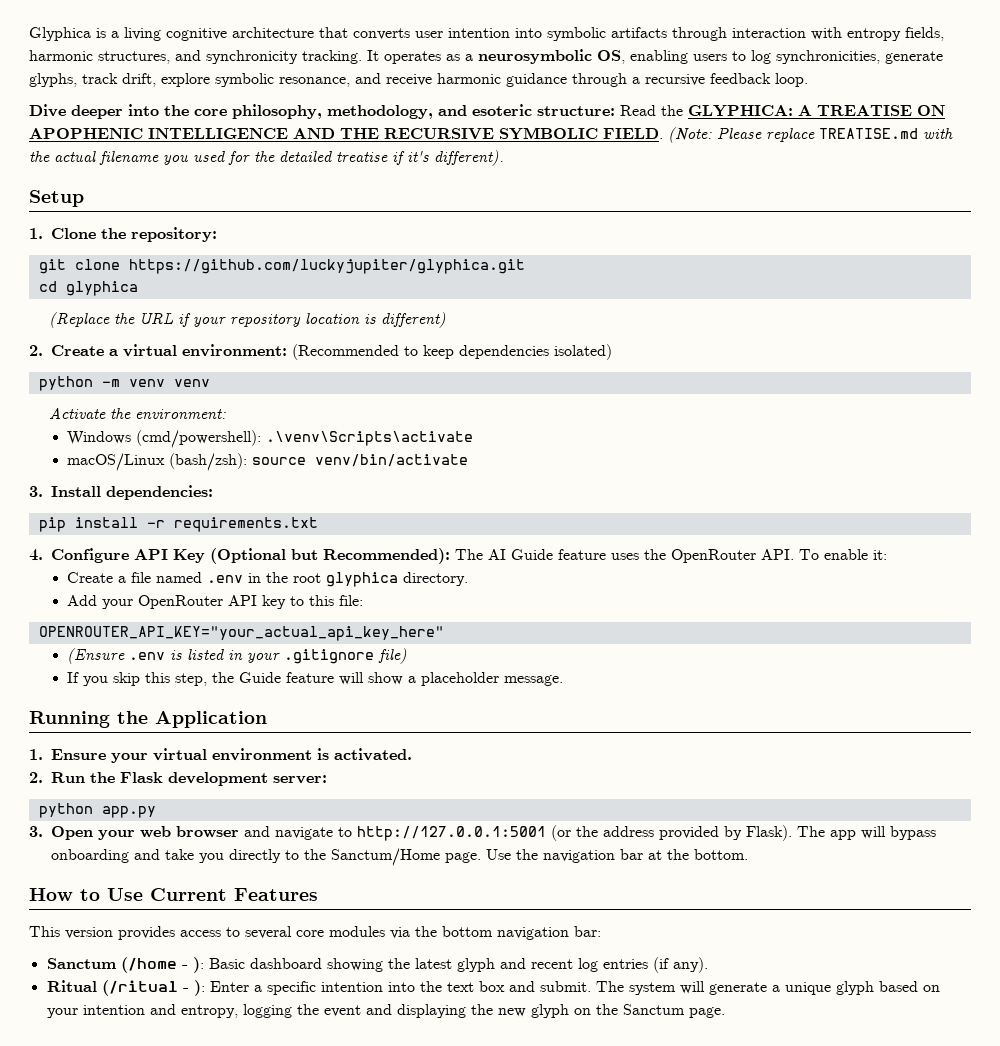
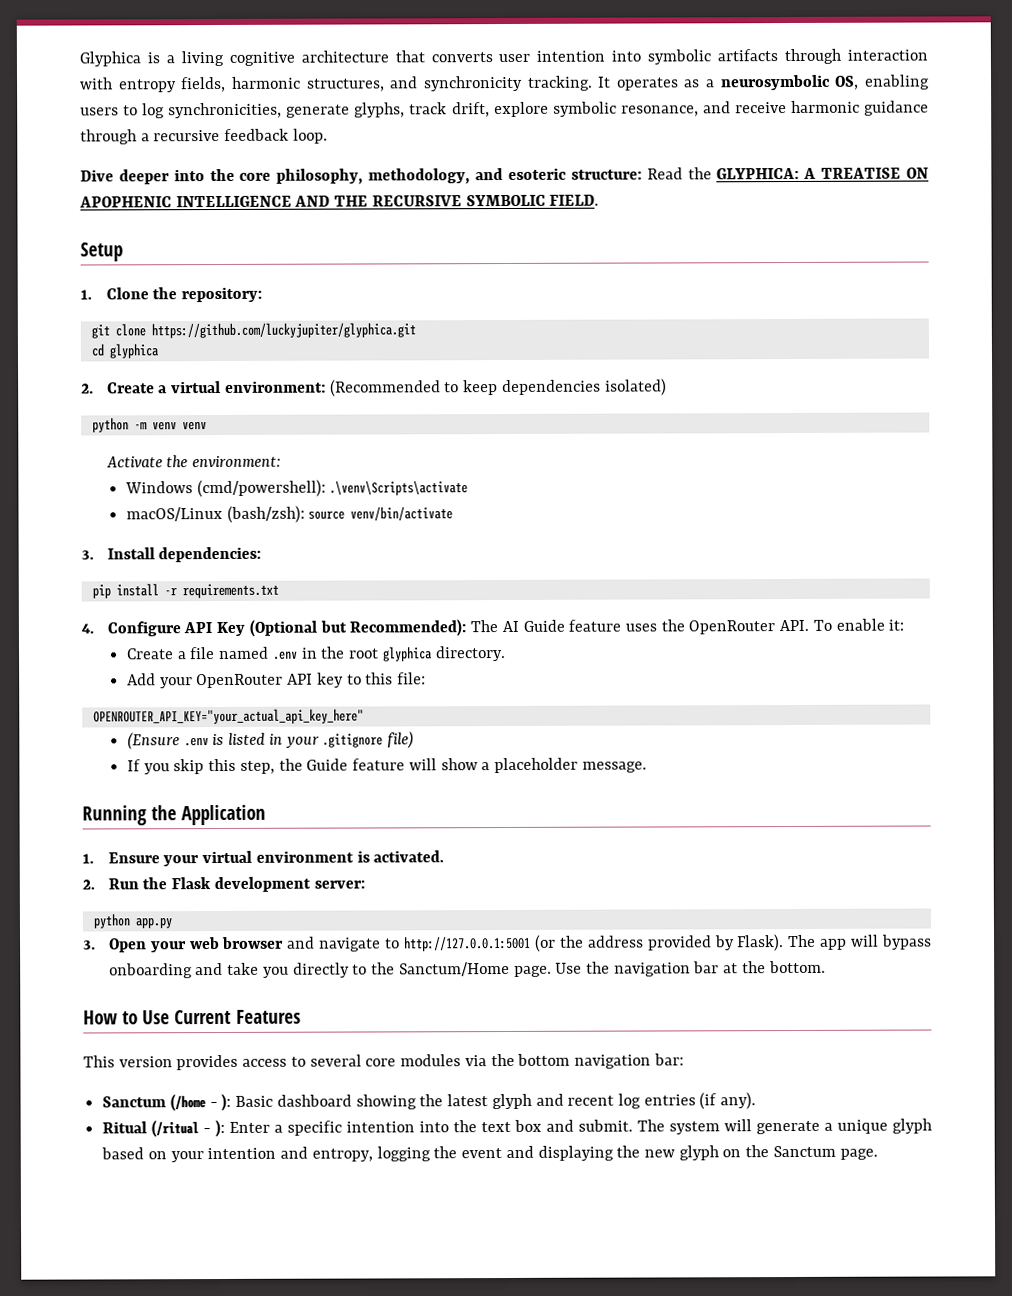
- (Note: Please replace TREATISE.md with the actual filename you used for the detailed treatise if it's different).
- (Replace the URL if your repository location is different)

